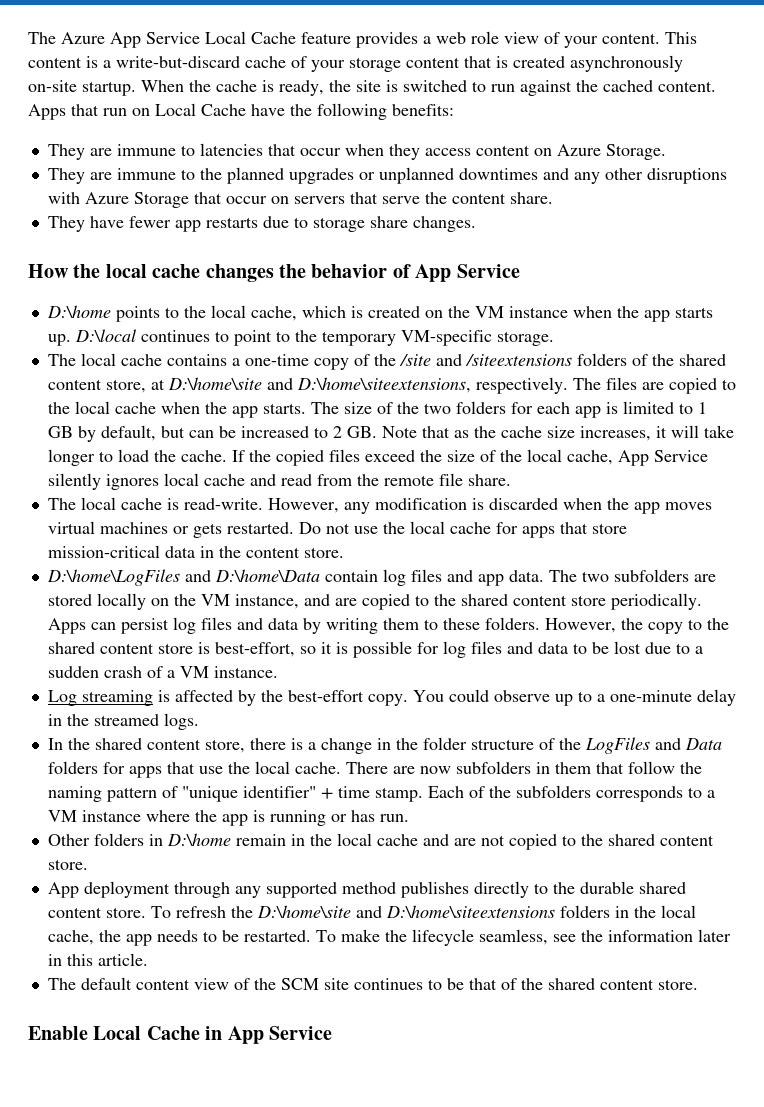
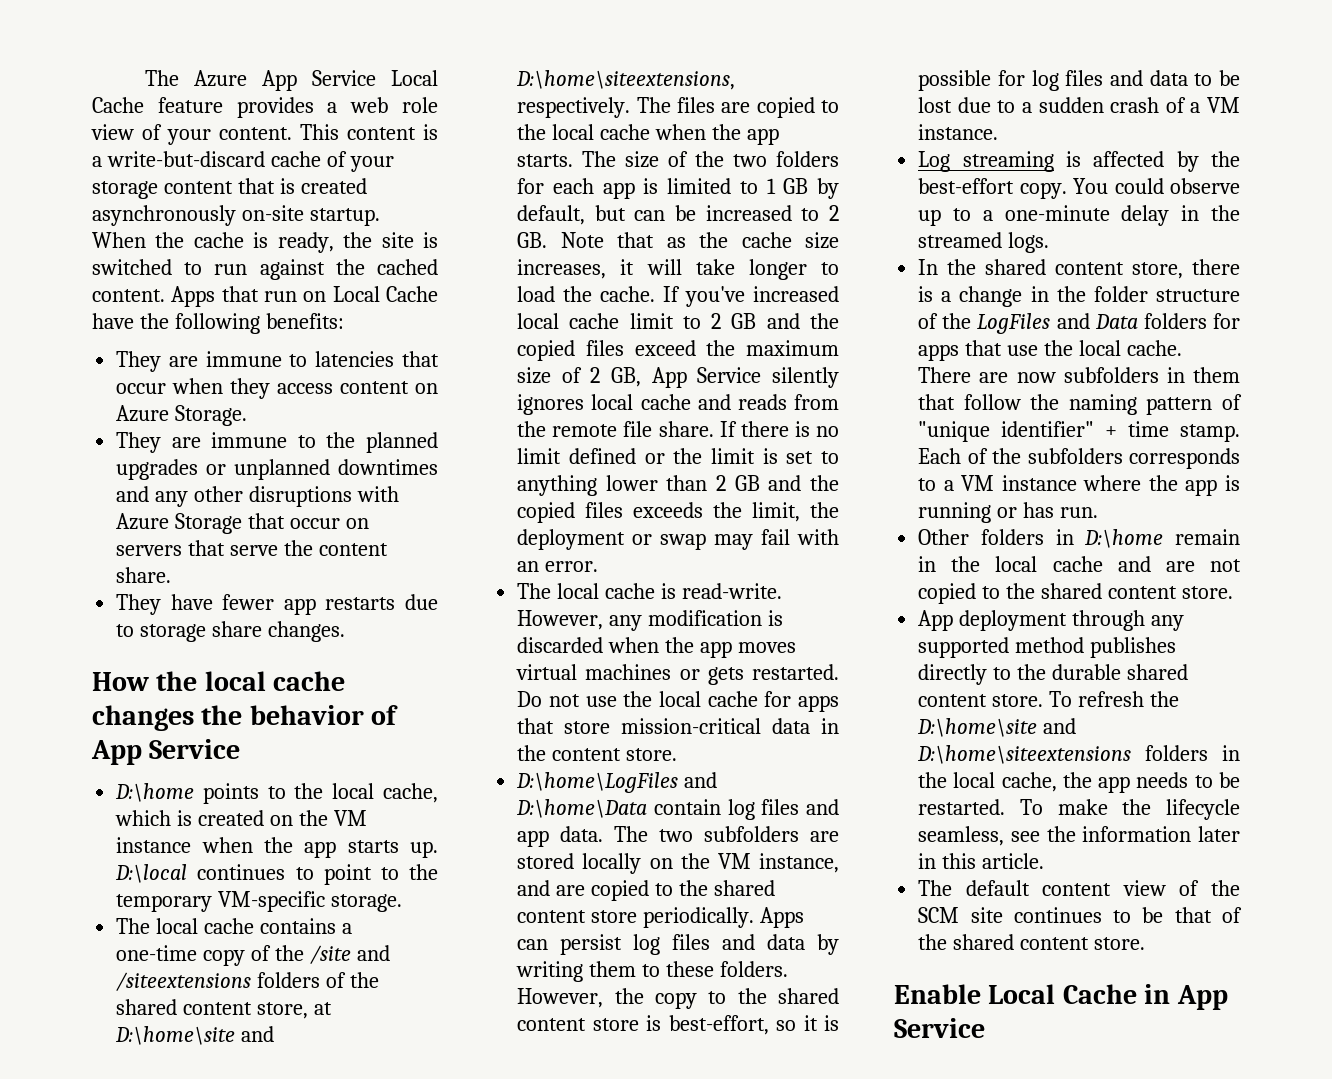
- If the copied files exceed the size of the local cache, App Service silently ignores local cache and read from the remote file share.
+ If you've increased local cache limit to 2 GB and the copied files exceed the maximum size of 2 GB, App Service silently ignores local cache and reads from the remote file share. If there is no limit defined or the limit is set to anything lower than 2 GB and the copied files exceeds the limit, the deployment or swap may fail with an error.

